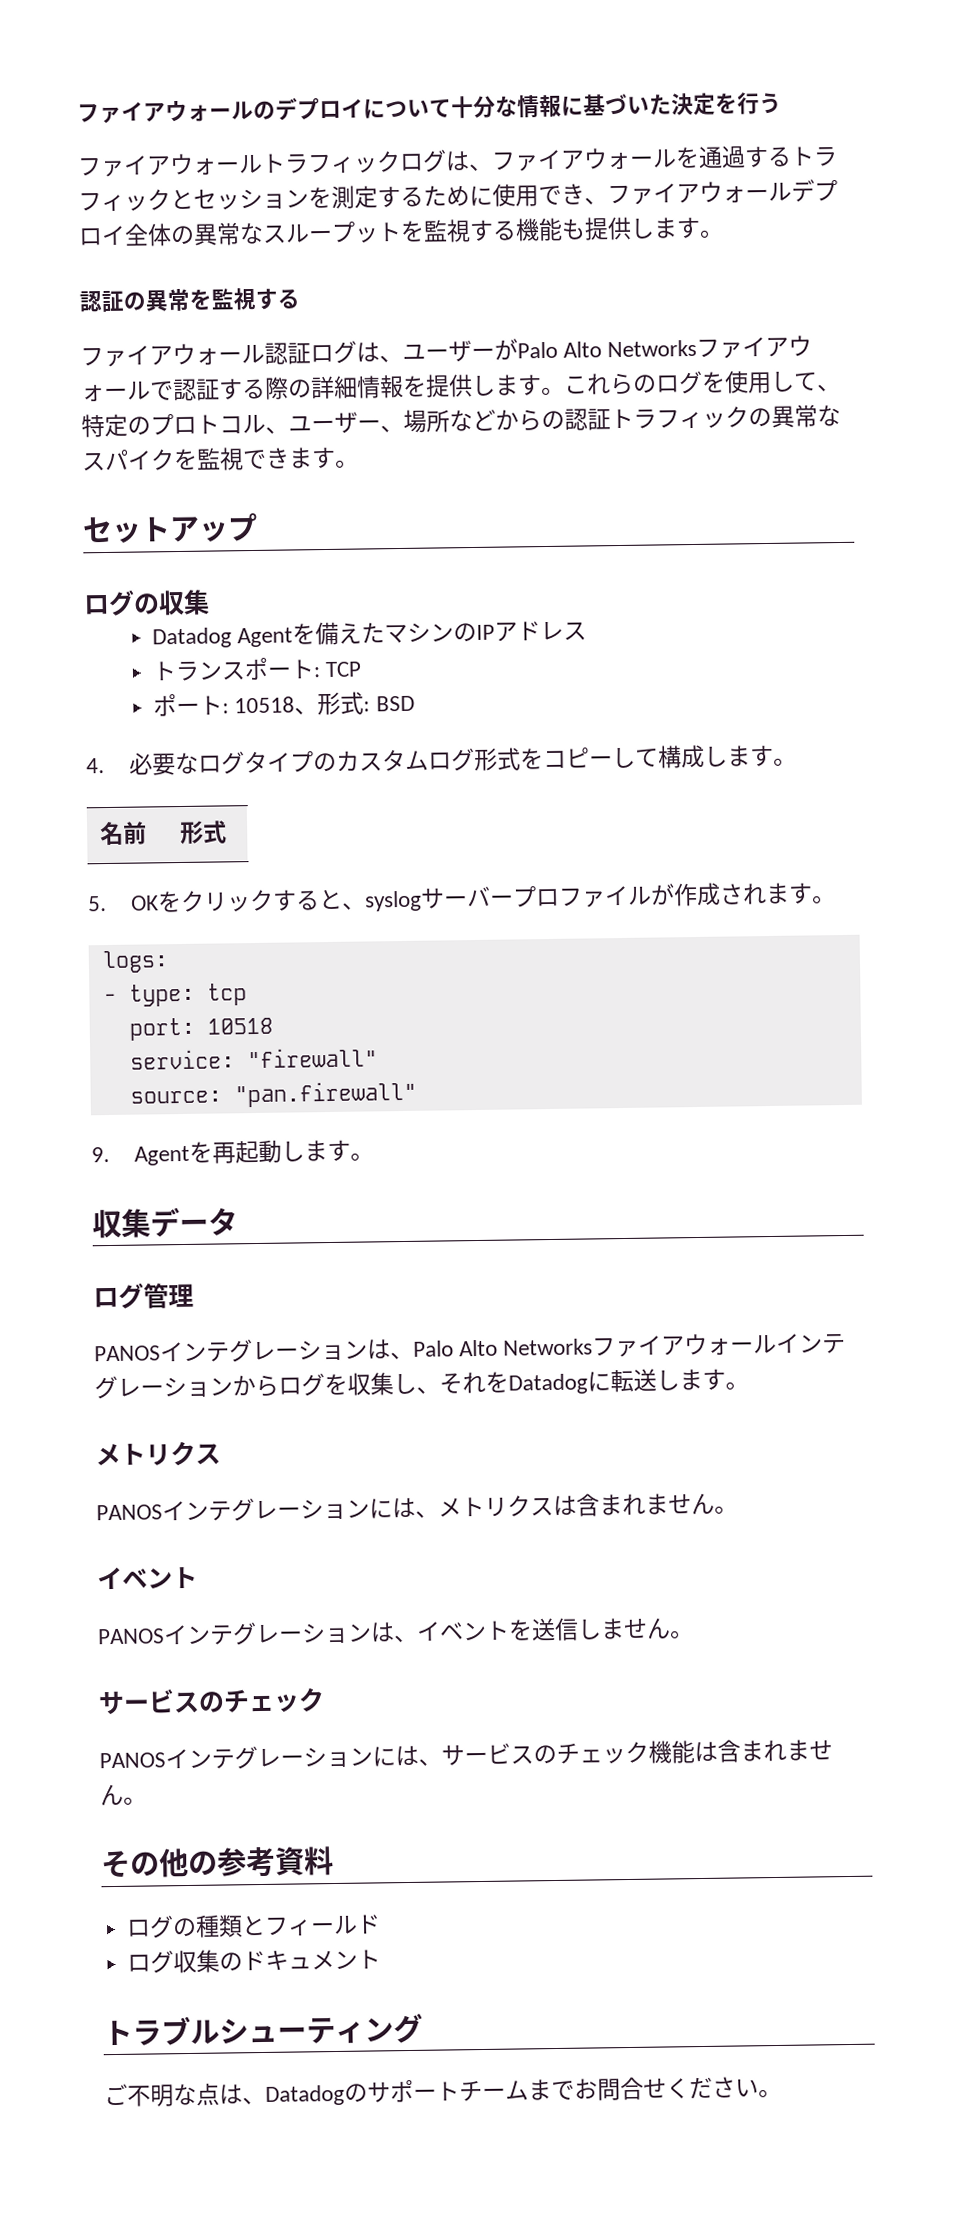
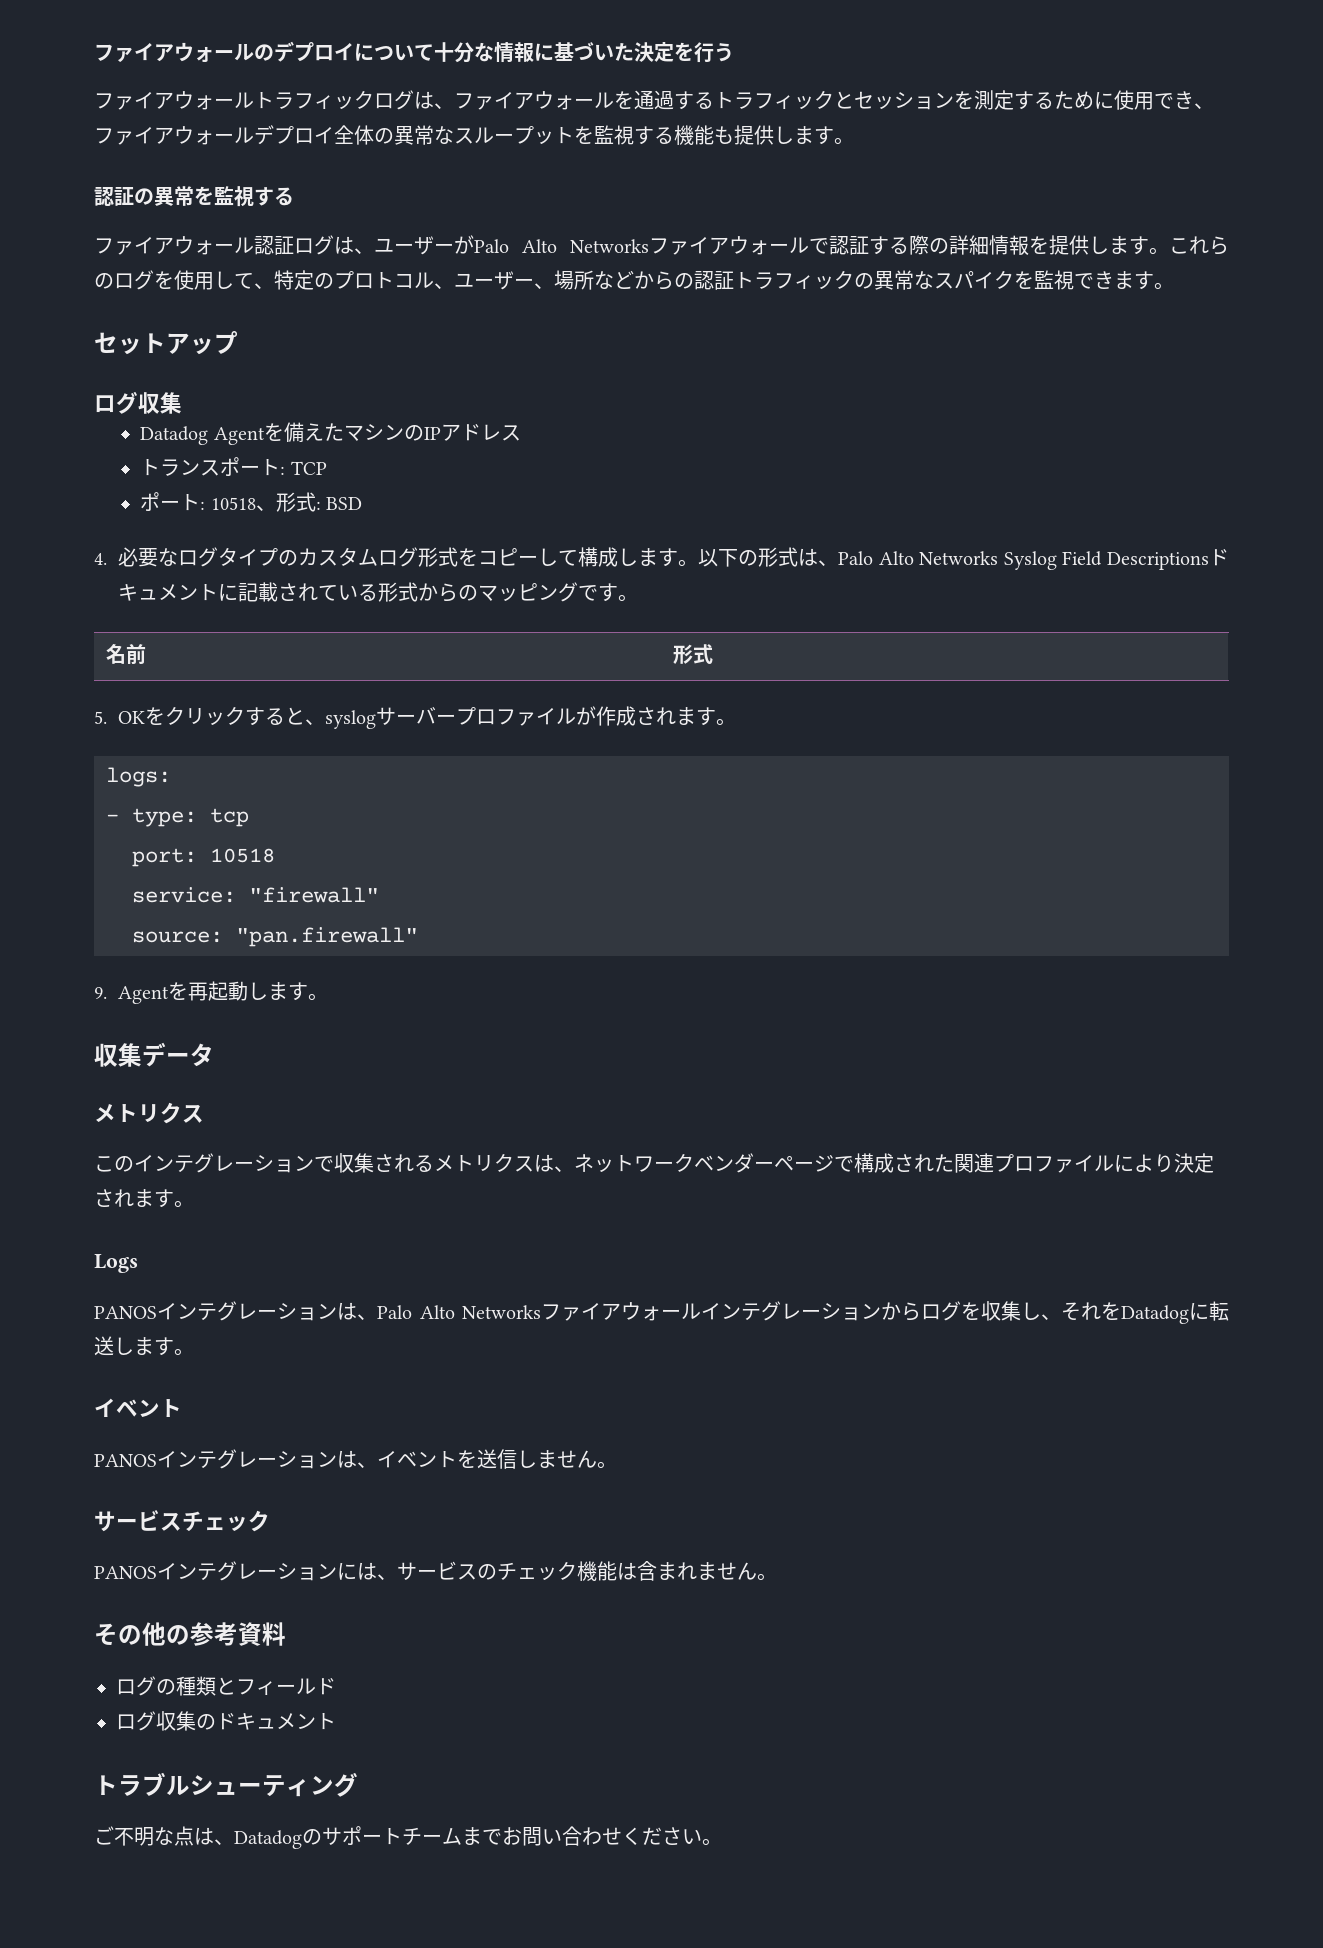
  セットアップ
- ログの収集
+ ログ収集
+ 以下の形式は、Palo Alto Networks Syslog Field Descriptionsドキュメントに記載されている形式からのマッピングです。
  収集データ
- ログ管理
+ メトリクス
+ このインテグレーションで収集されるメトリクスは、ネットワークベンダーページで構成された関連プロファイルにより決定されます。
+ Logs
  PANOSインテグレーションは、Palo Alto Networksファイアウォールインテグレーションからログを収集し、それをDatadogに転送します。
- メトリクス
- PANOSインテグレーションには、メトリクスは含まれません。
  PANOSインテグレーションは、イベントを送信しません。
- サービスのチェック
+ サービスチェック
- ご不明な点は、Datadogのサポートチームまでお問合せください。
+ ご不明な点は、Datadogのサポートチームまでお問い合わせください。

